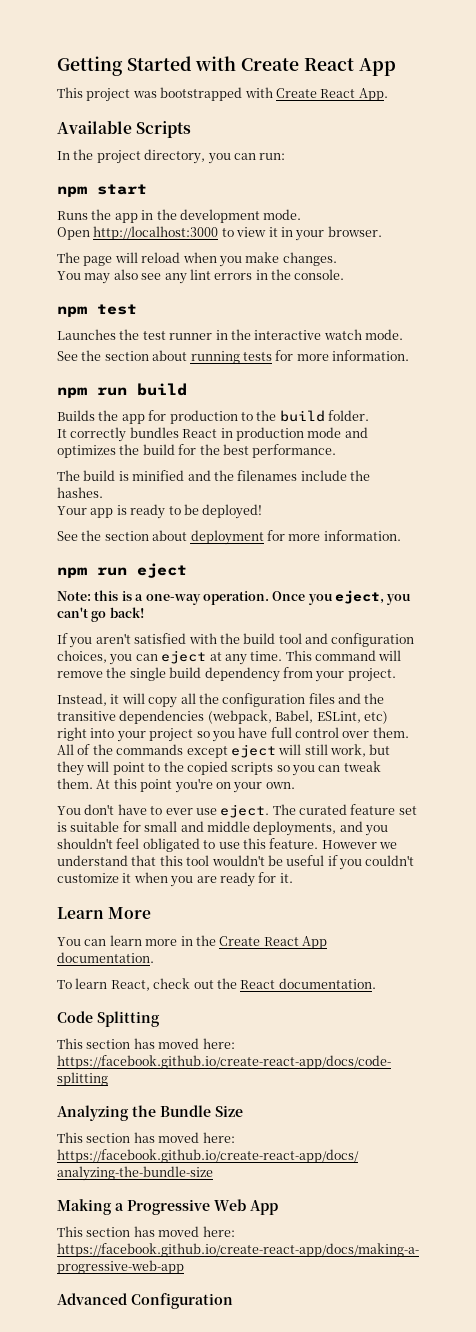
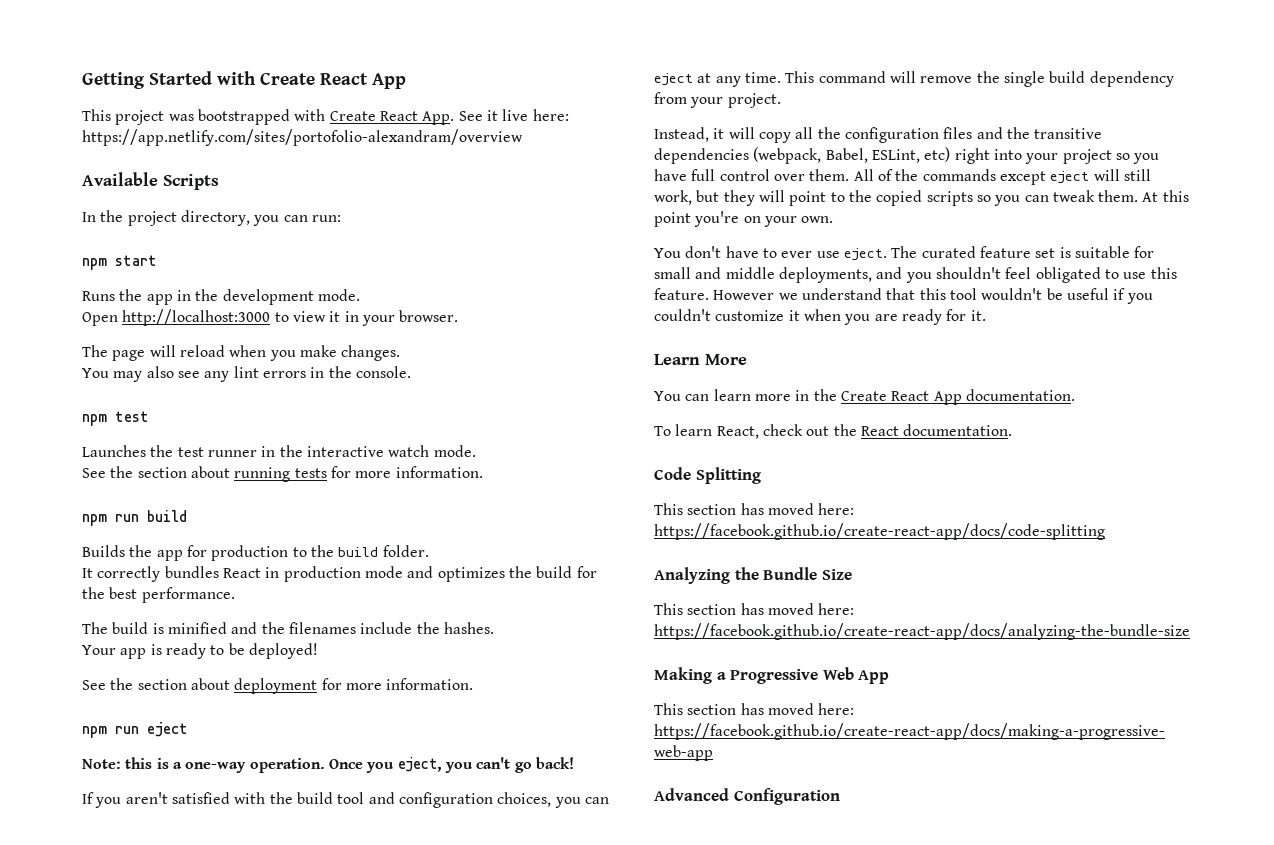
- This project was bootstrapped with Create React App.
+ This project was bootstrapped with Create React App. See it live here: https://app.netlify.com/sites/portofolio-alexandram/overview

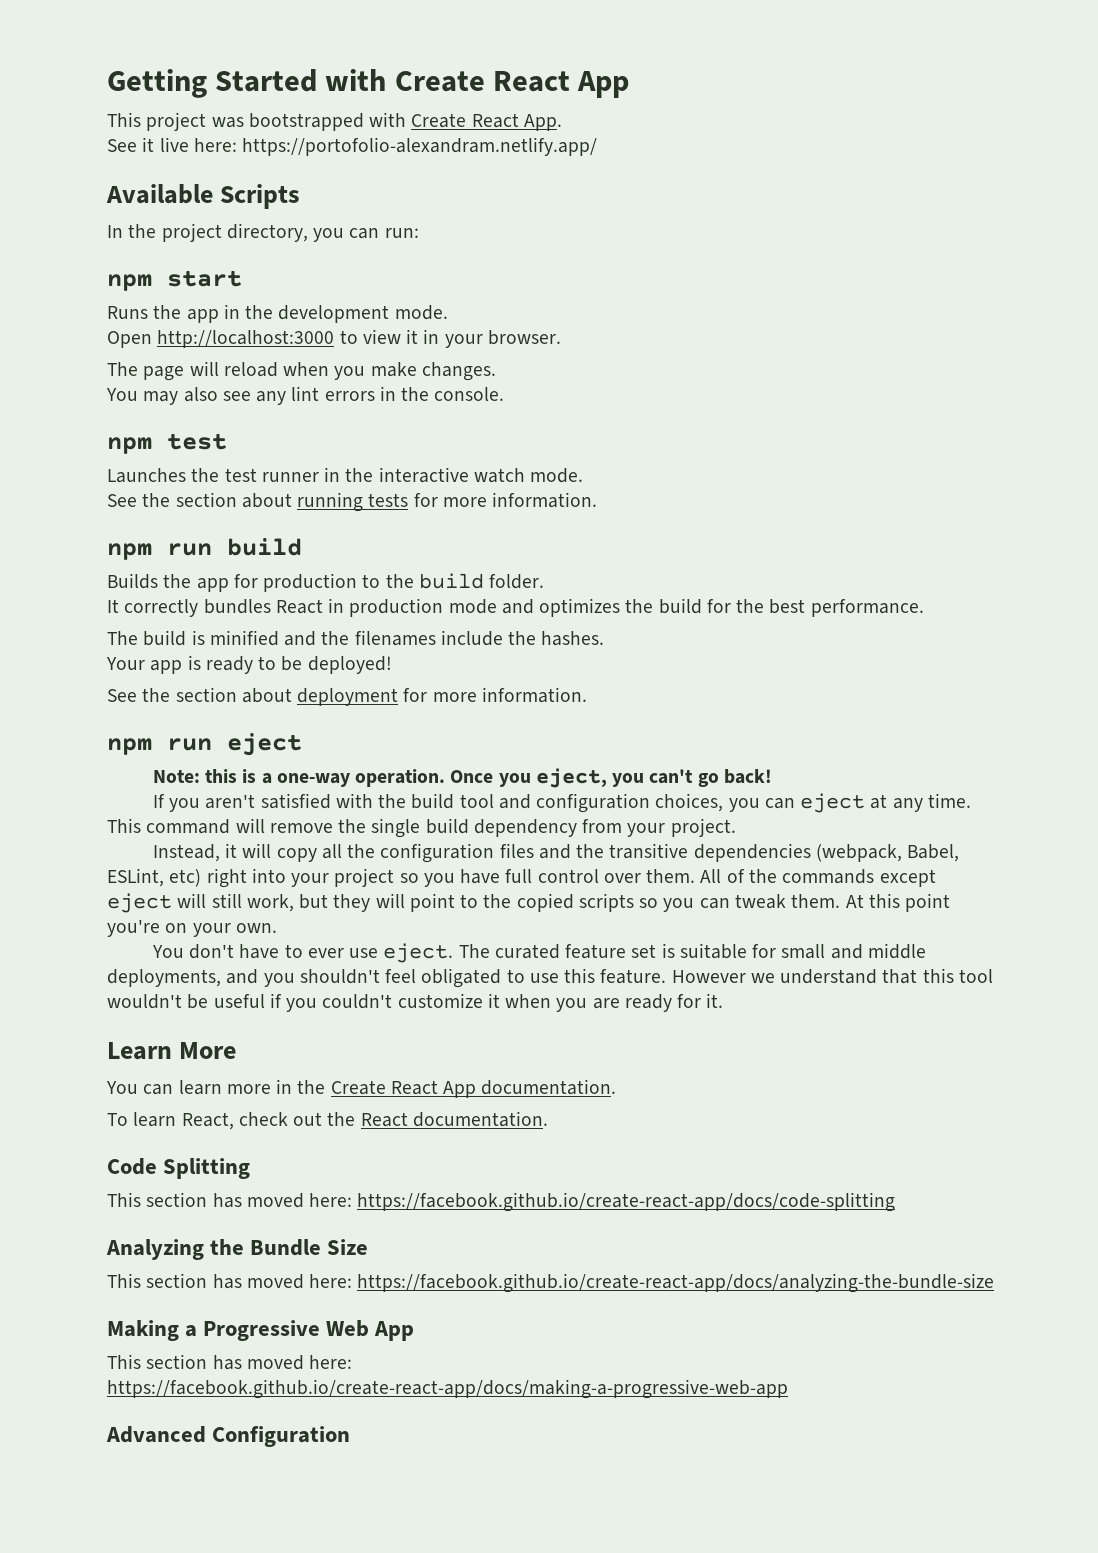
- This project was bootstrapped with Create React App. See it live here: https://app.netlify.com/sites/portofolio-alexandram/overview
+ This project was bootstrapped with Create React App.
+ See it live here: https://portofolio-alexandram.netlify.app/

